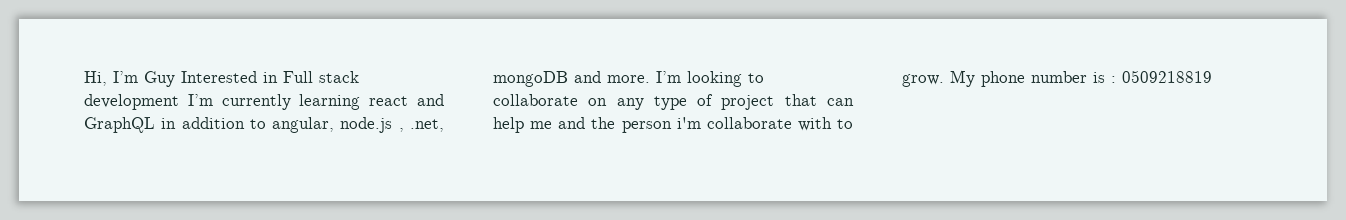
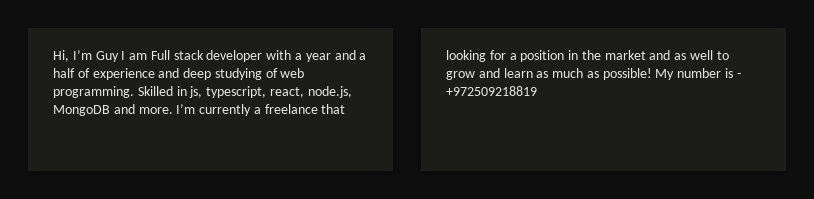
- Hi, I’m Guy Interested in Full stack development I’m currently learning react and GraphQL in addition to angular, node.js , .net, mongoDB and more. I’m looking to collaborate on any type of project that can help me and the person i'm collaborate with to grow. My phone number is : 0509218819
+ Hi, I’m Guy I am Full stack developer with a year and a half of experience and deep studying of web programming. Skilled in js, typescript, react, node.js, MongoDB and more. I’m currently a freelance that looking for a position in the market and as well to grow and learn as much as possible! My number is - +972509218819

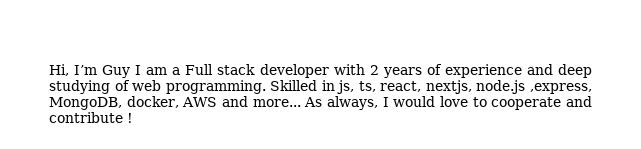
- Hi, I’m Guy I am Full stack developer with a year and a half of experience and deep studying of web programming.
+ Hi, I’m Guy I am a Full stack developer with 2 years of experience and deep studying of web programming.
- Skilled in js, typescript, react, node.js, MongoDB and more. I’m currently a freelance that looking for a position in the market and as well to grow and learn as much as possible! My number is - +972509218819
+ Skilled in js, ts, react, nextjs, node.js ,express, MongoDB, docker, AWS and more... As always, I would love to cooperate and contribute !

